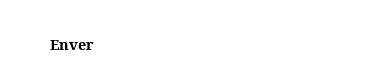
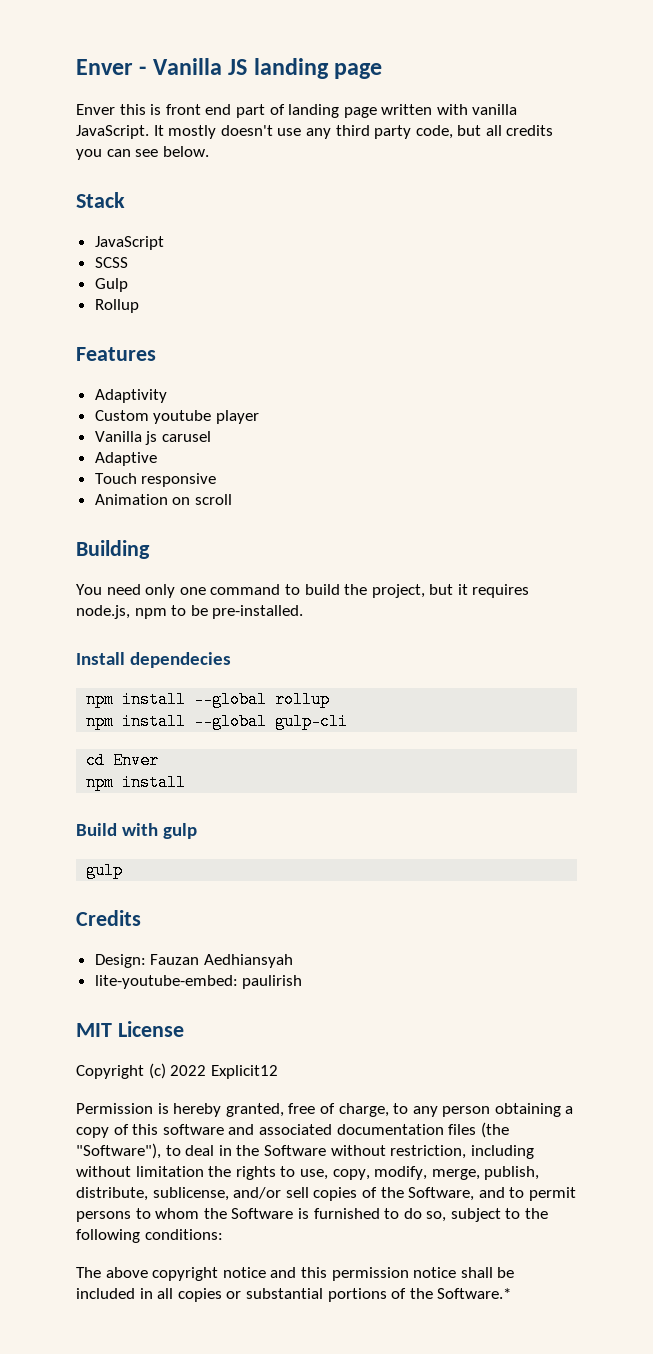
- Enver
+ Enver - Vanilla JS landing page
+ Enver this is front end part of landing page written with vanilla JavaScript. It mostly doesn't use any third party code, but all credits you can see below.
+ Stack
+ JavaScript
+ SCSS
+ Gulp
+ Rollup
+ Features
+ Adaptivity
+ Custom youtube player
+ Vanilla js carusel
+ Adaptive
+ Touch responsive
+ Animation on scroll
+ Building
+ You need only one command to build the project, but it requires node.js, npm to be pre-installed.
+ Install dependecies
+ npm install --global rollup
+ npm install --global gulp-cli
+ cd Enver
+ npm install
+ Build with gulp
+ gulp
+ Credits
+ Design: Fauzan Aedhiansyah
+ lite-youtube-embed: paulirish
+ MIT License
+ Copyright (c) 2022 Explicit12
+ Permission is hereby granted, free of charge, to any person obtaining a copy of this software and associated documentation files (the "Software"), to deal in the Software without restriction, including without limitation the rights to use, copy, modify, merge, publish, distribute, sublicense, and/or sell copies of the Software, and to permit persons to whom the Software is furnished to do so, subject to the following conditions:
+ The above copyright notice and this permission notice shall be included in all copies or substantial portions of the Software.*

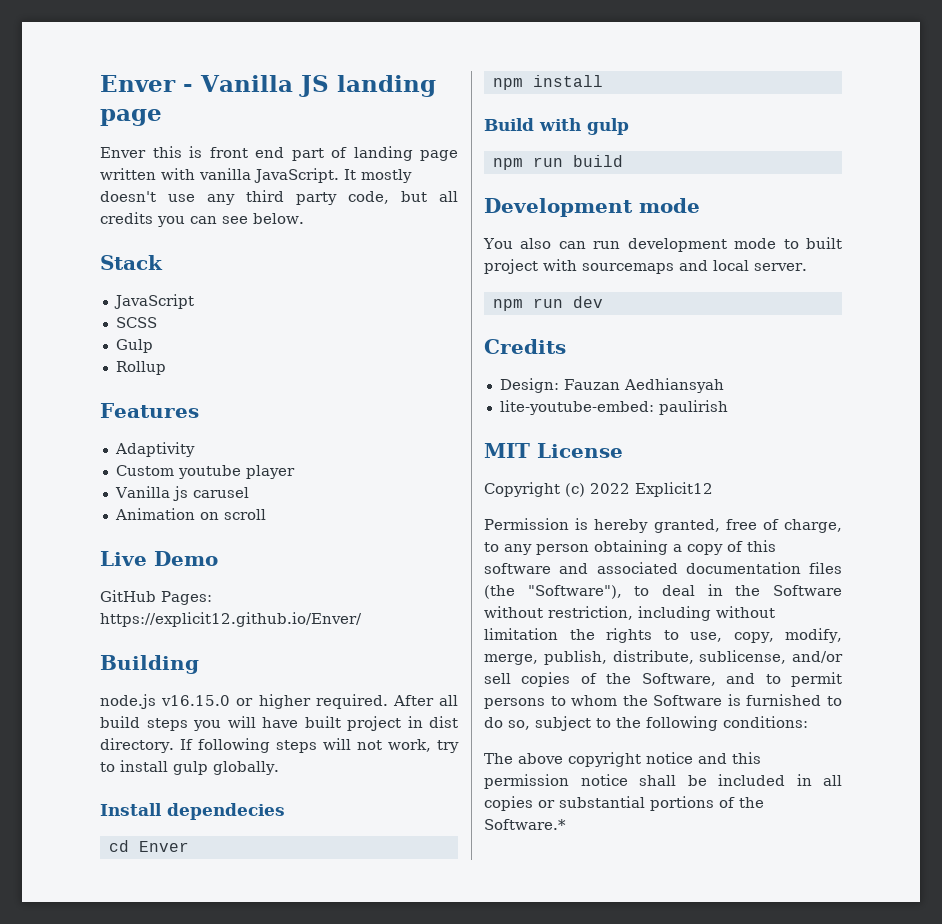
- Adaptive
- Touch responsive
+ Live Demo
+ GitHub Pages: https://explicit12.github.io/Enver/
  Building
- You need only one command to build the project, but it requires node.js, npm to be pre-installed.
+ node.js v16.15.0 or higher required. After all build steps you will have built project in dist directory. If following steps will not work, try to install gulp globally.
  Install dependecies
- npm install --global rollup
- npm install --global gulp-cli
  Build with gulp
- gulp
+ npm run build
+ Development mode
+ You also can run development mode to built project with sourcemaps and local server.
+ npm run dev

